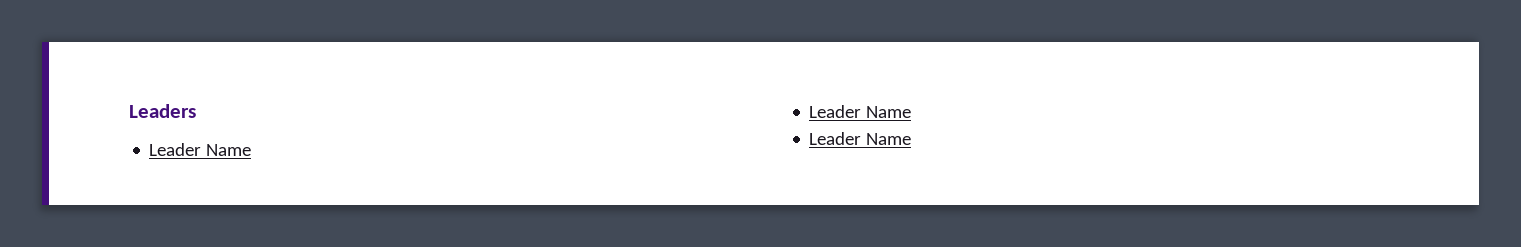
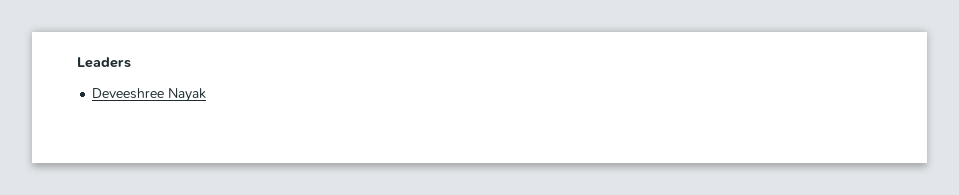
  Leaders
- Leader Name
- Leader Name
- Leader Name
+ Deveeshree Nayak

